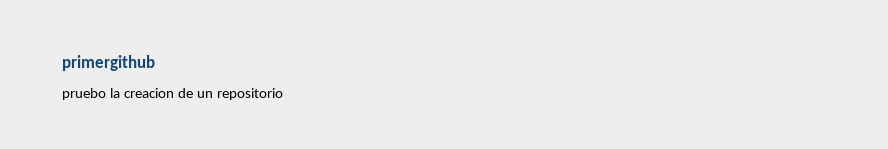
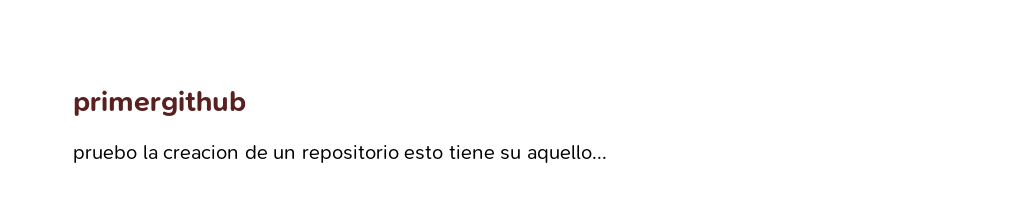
- pruebo la creacion de un repositorio
+ pruebo la creacion de un repositorio esto tiene su aquello...

